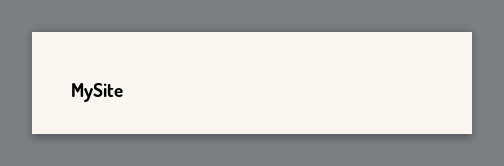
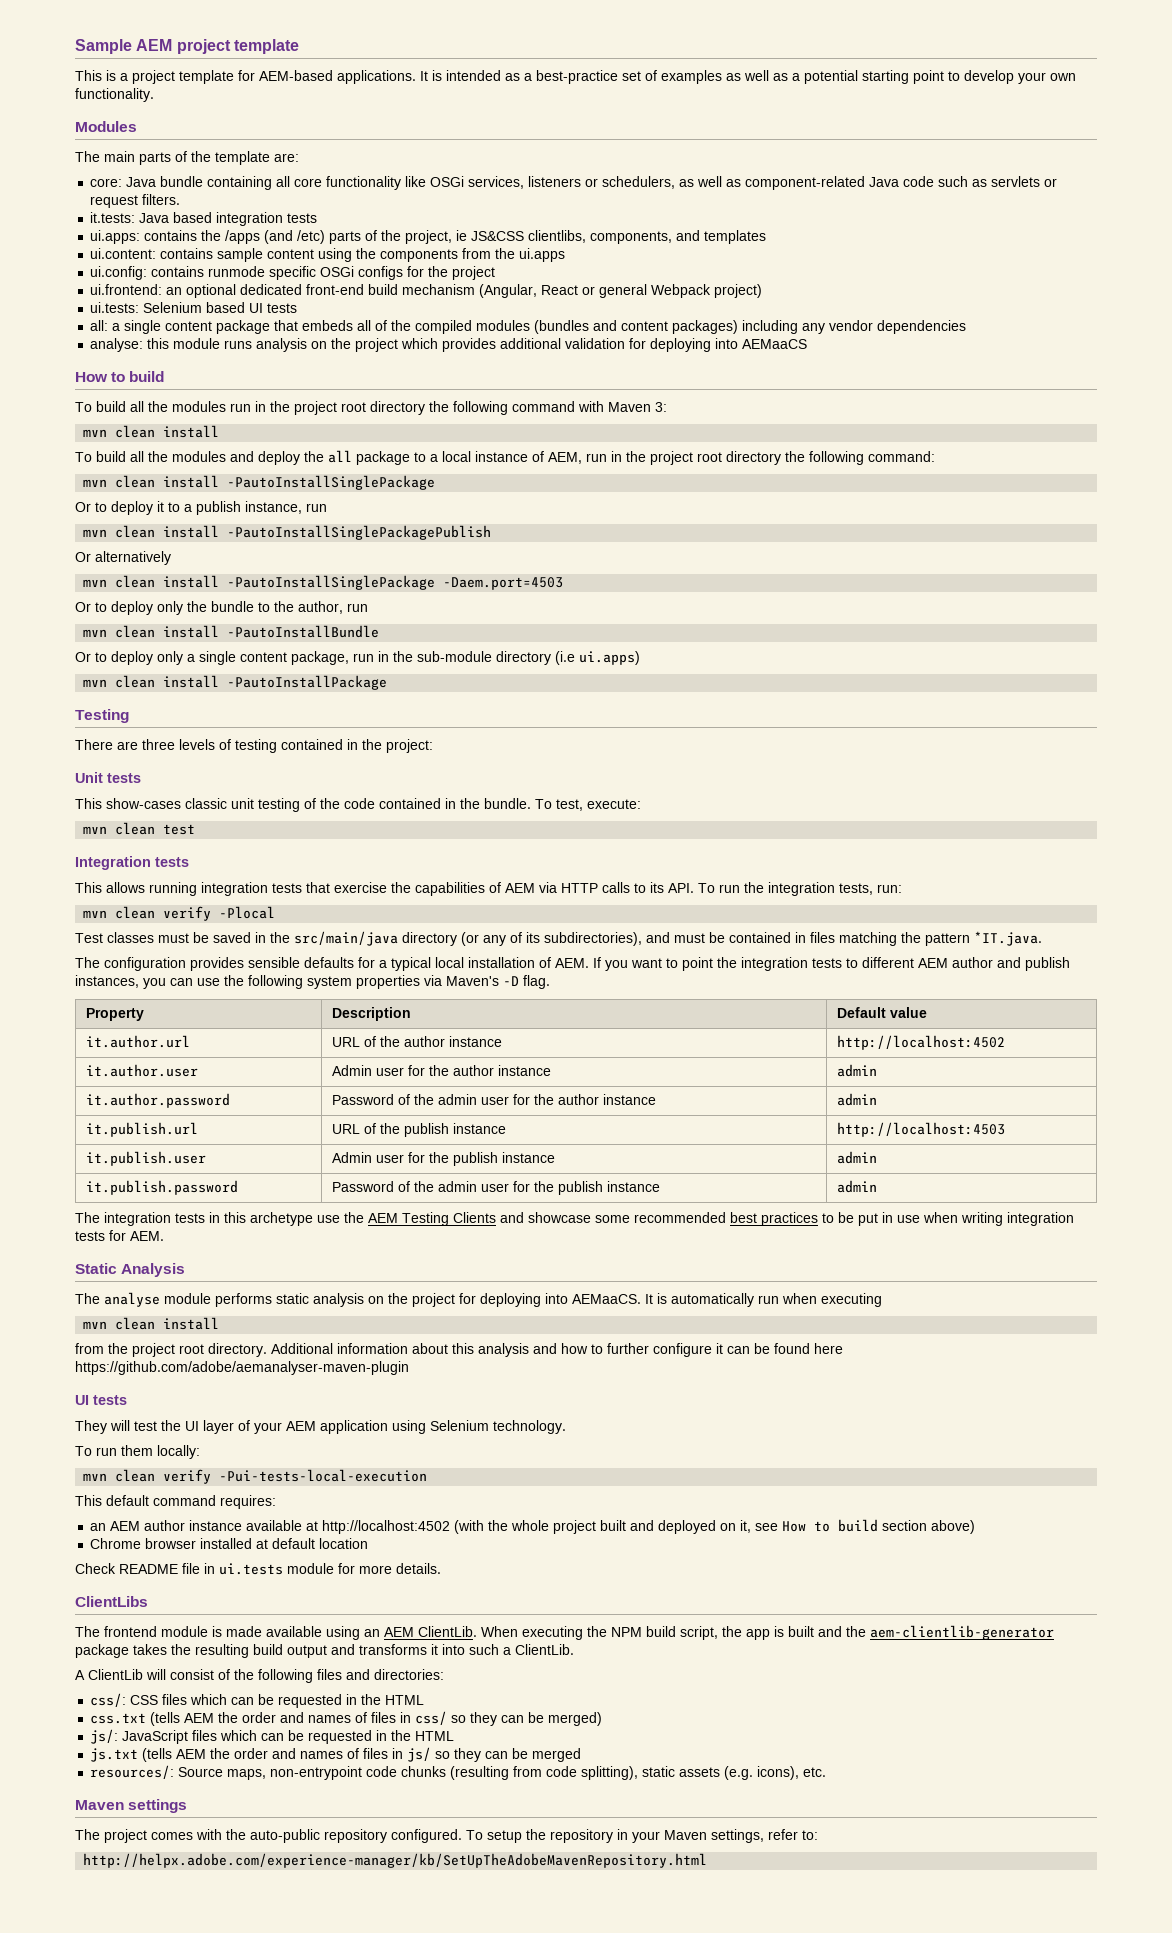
- MySite
+ Sample AEM project template
+ This is a project template for AEM-based applications. It is intended as a best-practice set of examples as well as a potential starting point to develop your own functionality.
+ Modules
+ The main parts of the template are:
+ core: Java bundle containing all core functionality like OSGi services, listeners or schedulers, as well as component-related Java code such as servlets or request filters.
+ it.tests: Java based integration tests
+ ui.apps: contains the /apps (and /etc) parts of the project, ie JS&CSS clientlibs, components, and templates
+ ui.content: contains sample content using the components from the ui.apps
+ ui.config: contains runmode specific OSGi configs for the project
+ ui.frontend: an optional dedicated front-end build mechanism (Angular, React or general Webpack project)
+ ui.tests: Selenium based UI tests
+ all: a single content package that embeds all of the compiled modules (bundles and content packages) including any vendor dependencies
+ analyse: this module runs analysis on the project which provides additional validation for deploying into AEMaaCS
+ How to build
+ To build all the modules run in the project root directory the following command with Maven 3:
+ mvn clean install
+ To build all the modules and deploy the all package to a local instance of AEM, run in the project root directory the following command:
+ mvn clean install -PautoInstallSinglePackage
+ Or to deploy it to a publish instance, run
+ mvn clean install -PautoInstallSinglePackagePublish
+ Or alternatively
+ mvn clean install -PautoInstallSinglePackage -Daem.port=4503
+ Or to deploy only the bundle to the author, run
+ mvn clean install -PautoInstallBundle
+ Or to deploy only a single content package, run in the sub-module directory (i.e ui.apps)
+ mvn clean install -PautoInstallPackage
+ Testing
+ There are three levels of testing contained in the project:
+ Unit tests
+ This show-cases classic unit testing of the code contained in the bundle. To test, execute:
+ mvn clean test
+ Integration tests
+ This allows running integration tests that exercise the capabilities of AEM via HTTP calls to its API. To run the integration tests, run:
+ mvn clean verify -Plocal
+ Test classes must be saved in the src/main/java directory (or any of its subdirectories), and must be contained in files matching the pattern *IT.java.
+ The configuration provides sensible defaults for a typical local installation of AEM. If you want to point the integration tests to different AEM author and publish instances, you can use the following system properties via Maven's -D flag.
+ Property | Description | Default value
+ it.author.url | URL of the author instance | http://localhost:4502
+ it.author.user | Admin user for the author instance | admin
+ it.author.password | Password of the admin user for the author instance | admin
+ it.publish.url | URL of the publish instance | http://localhost:4503
+ it.publish.user | Admin user for the publish instance | admin
+ it.publish.password | Password of the admin user for the publish instance | admin
+ The integration tests in this archetype use the AEM Testing Clients and showcase some recommended best practices to be put in use when writing integration tests for AEM.
+ Static Analysis
+ The analyse module performs static analysis on the project for deploying into AEMaaCS. It is automatically run when executing
+ mvn clean install
+ from the project root directory. Additional information about this analysis and how to further configure it can be found here https://github.com/adobe/aemanalyser-maven-plugin
+ UI tests
+ They will test the UI layer of your AEM application using Selenium technology.
+ To run them locally:
+ mvn clean verify -Pui-tests-local-execution
+ This default command requires:
+ an AEM author instance available at http://localhost:4502 (with the whole project built and deployed on it, see How to build section above)
+ Chrome browser installed at default location
+ Check README file in ui.tests module for more details.
+ ClientLibs
+ The frontend module is made available using an AEM ClientLib. When executing the NPM build script, the app is built and the aem-clientlib-generator package takes the resulting build output and transforms it into such a ClientLib.
+ A ClientLib will consist of the following files and directories:
+ css/: CSS files which can be requested in the HTML
+ css.txt (tells AEM the order and names of files in css/ so they can be merged)
+ js/: JavaScript files which can be requested in the HTML
+ js.txt (tells AEM the order and names of files in js/ so they can be merged
+ resources/: Source maps, non-entrypoint code chunks (resulting from code splitting), static assets (e.g. icons), etc.
+ Maven settings
+ The project comes with the auto-public repository configured. To setup the repository in your Maven settings, refer to:
+ http://helpx.adobe.com/experience-manager/kb/SetUpTheAdobeMavenRepository.html

